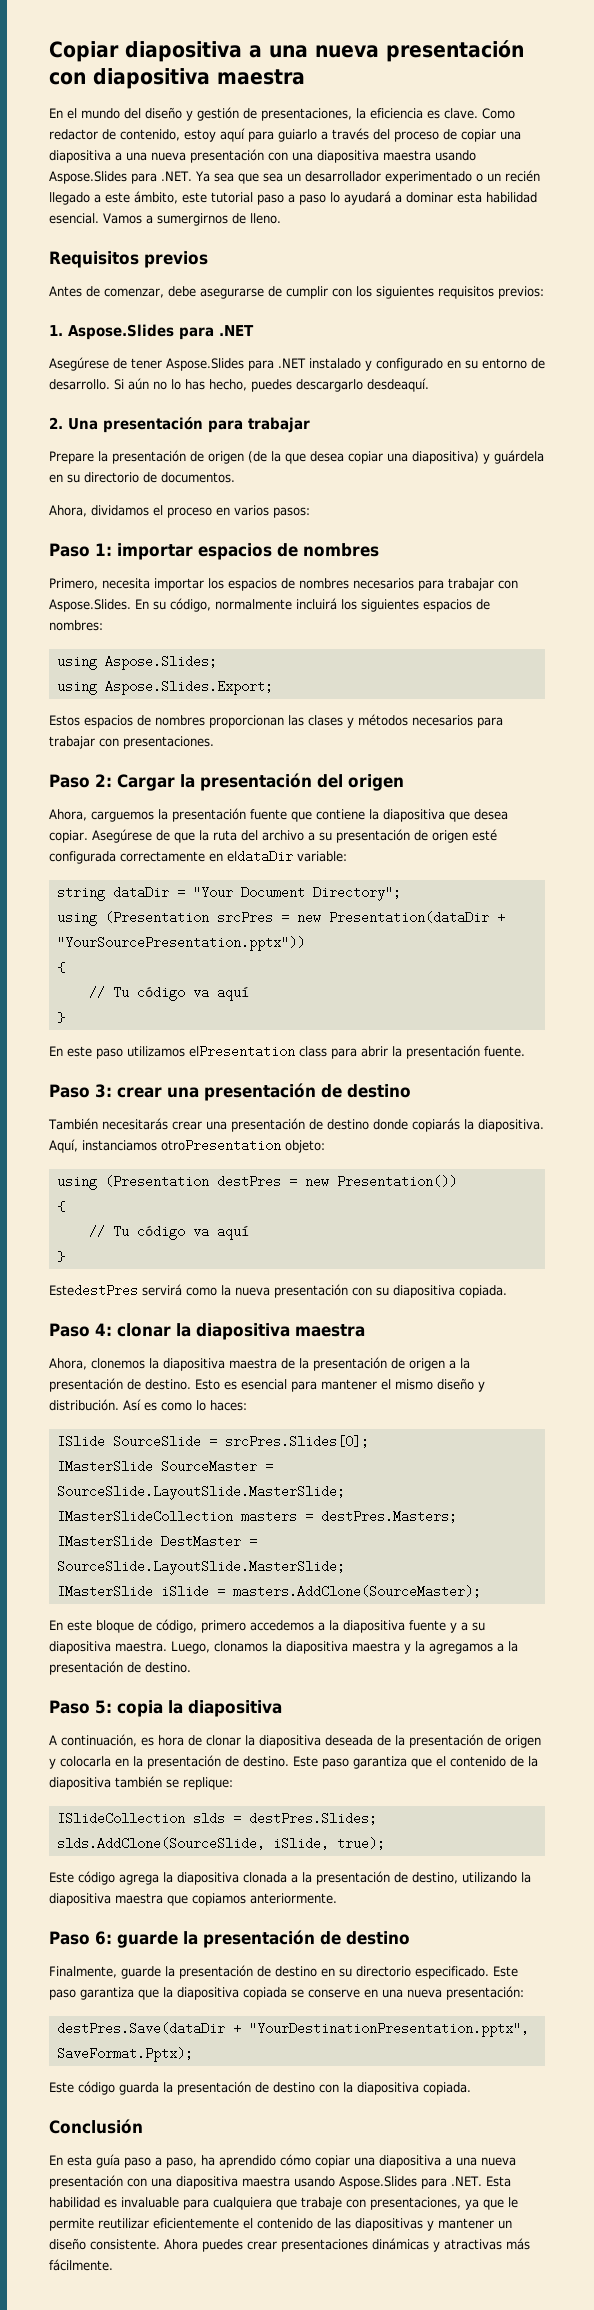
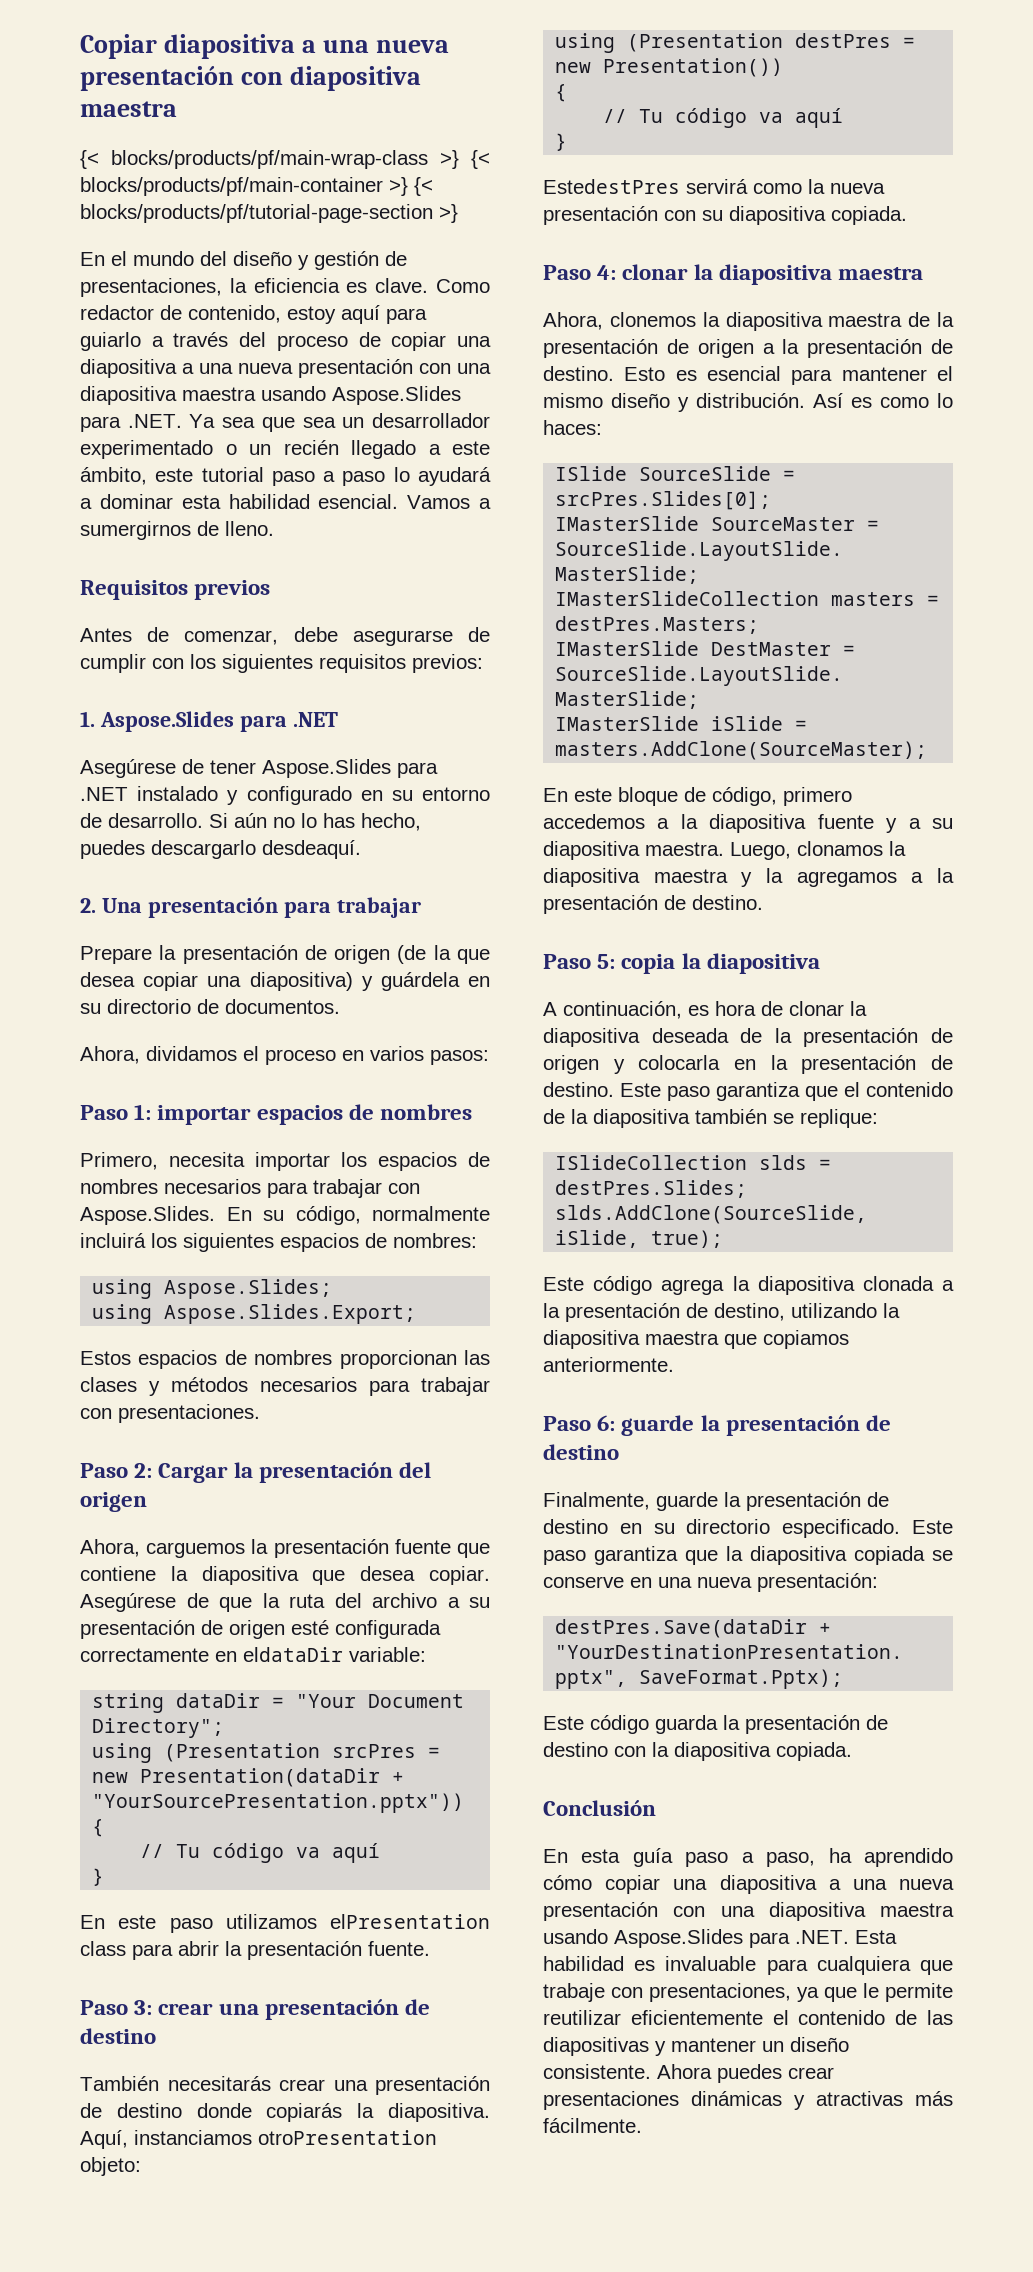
+ {< blocks/products/pf/main-wrap-class >} {< blocks/products/pf/main-container >} {< blocks/products/pf/tutorial-page-section >}

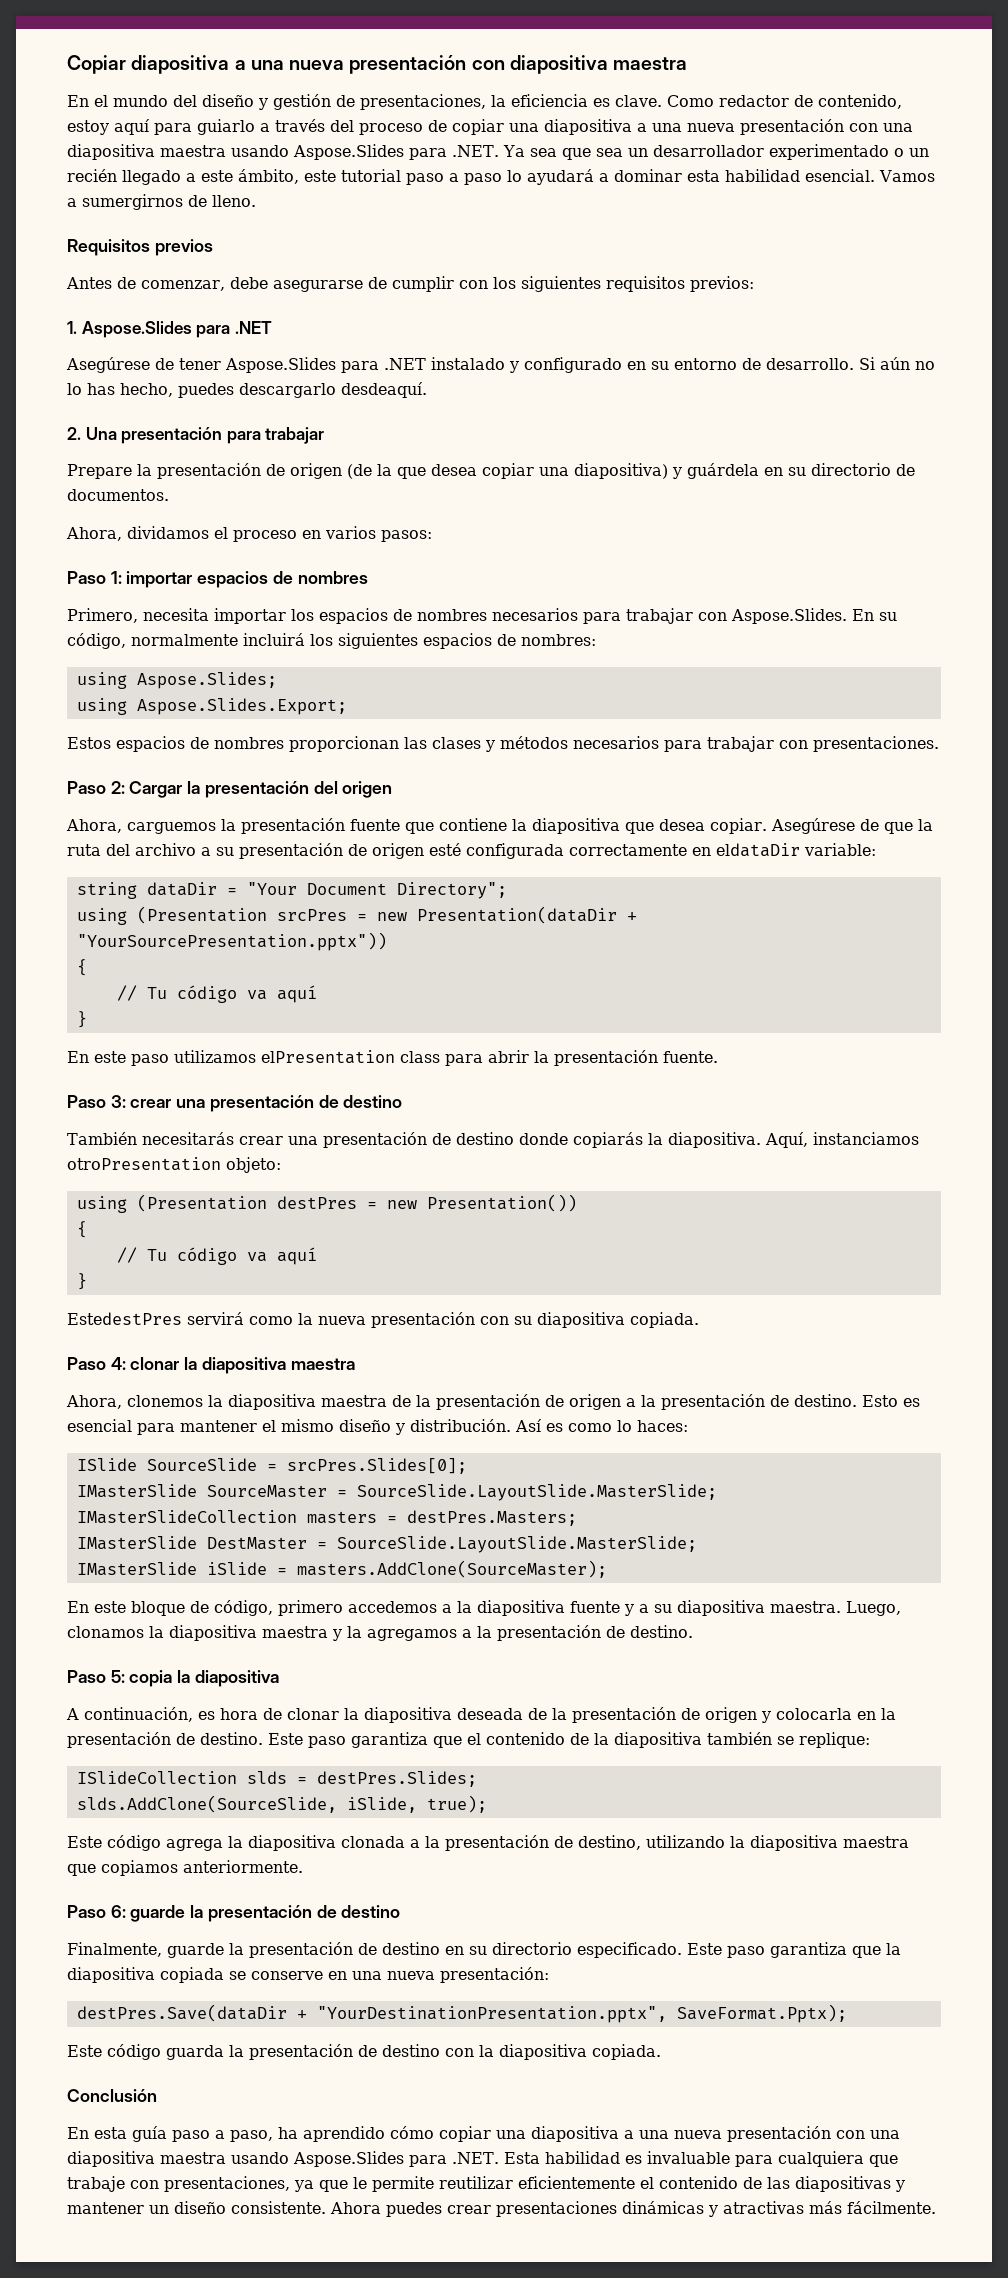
- {< blocks/products/pf/main-wrap-class >} {< blocks/products/pf/main-container >} {< blocks/products/pf/tutorial-page-section >}

